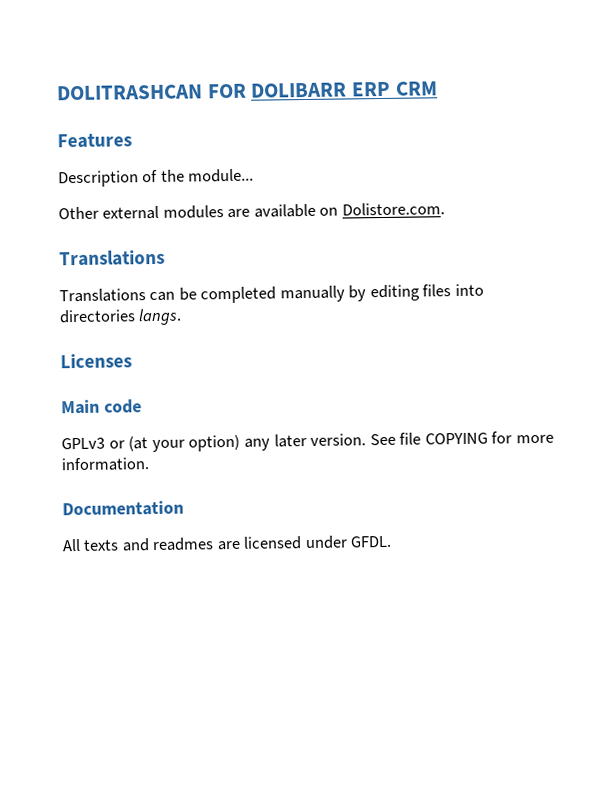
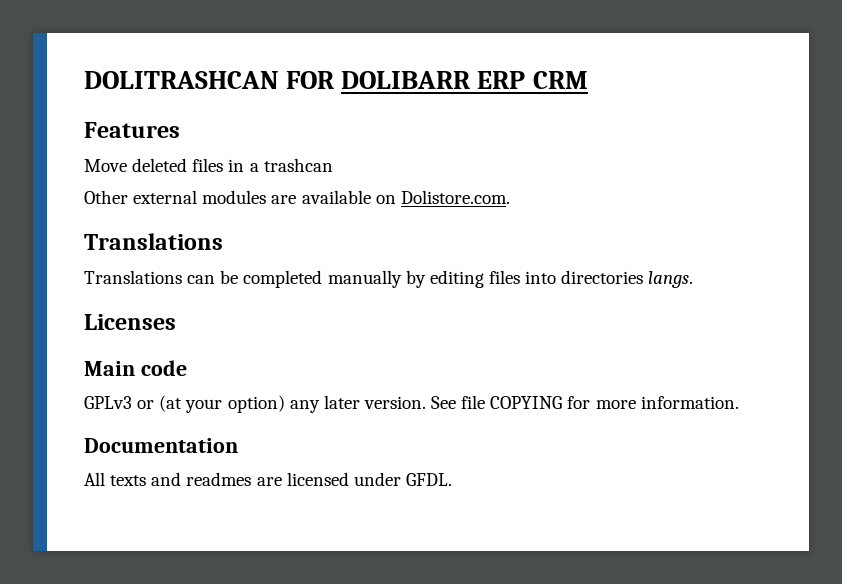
- Description of the module...
+ Move deleted files in a trashcan

